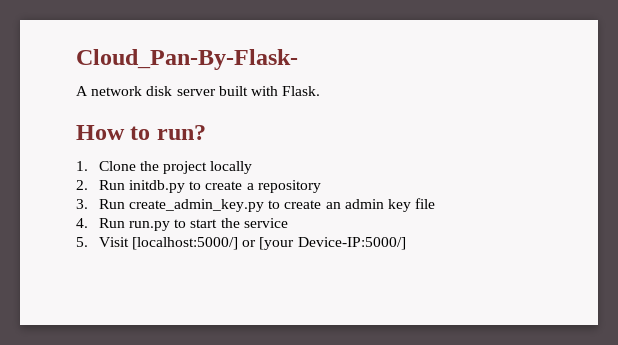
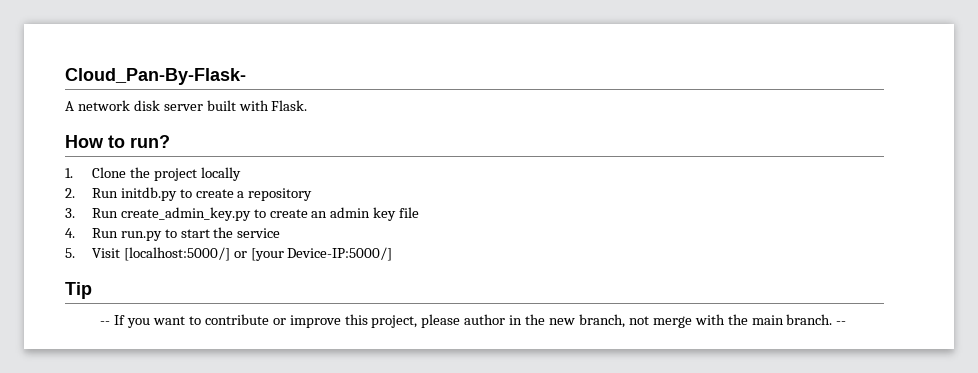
+ Tip
+ -- If you want to contribute or improve this project, please author in the new branch, not merge with the main branch. --

